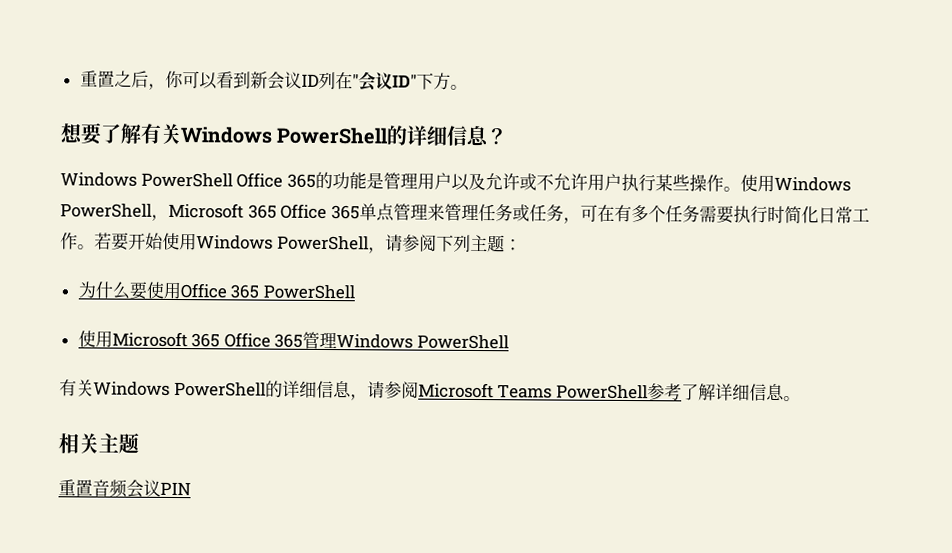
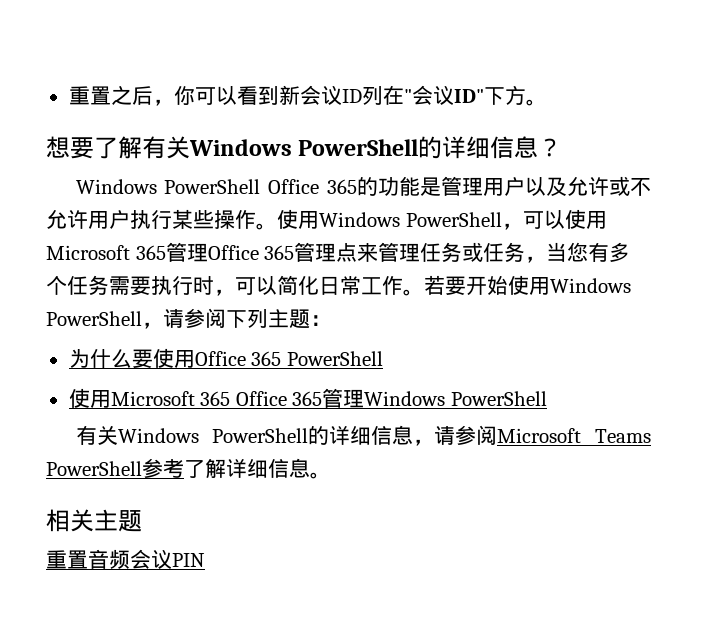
- 使用Windows PowerShell，Microsoft 365 Office 365单点管理来管理任务或任务，可在有多个任务需要执行时简化日常工作。
+ 使用Windows PowerShell，可以使用Microsoft 365管理Office 365管理点来管理任务或任务，当您有多个任务需要执行时，可以简化日常工作。

